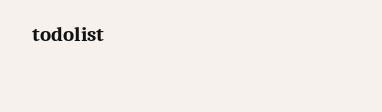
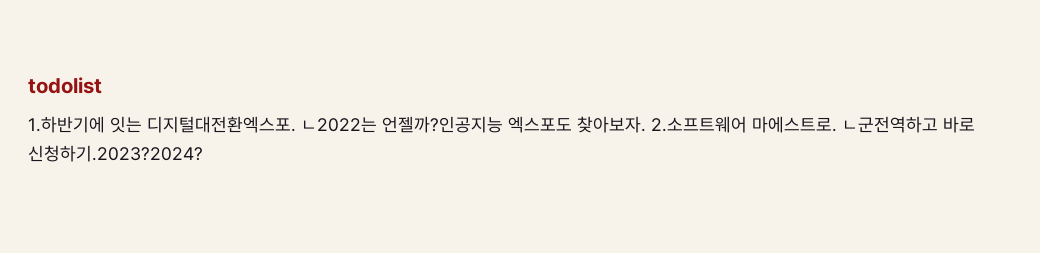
+ 1.하반기에 잇는 디지털대전환엑스포. ㄴ2022는 언젤까?인공지능 엑스포도 찾아보자. 2.소프트웨어 마에스트로. ㄴ군전역하고 바로 신청하기.2023?2024?

